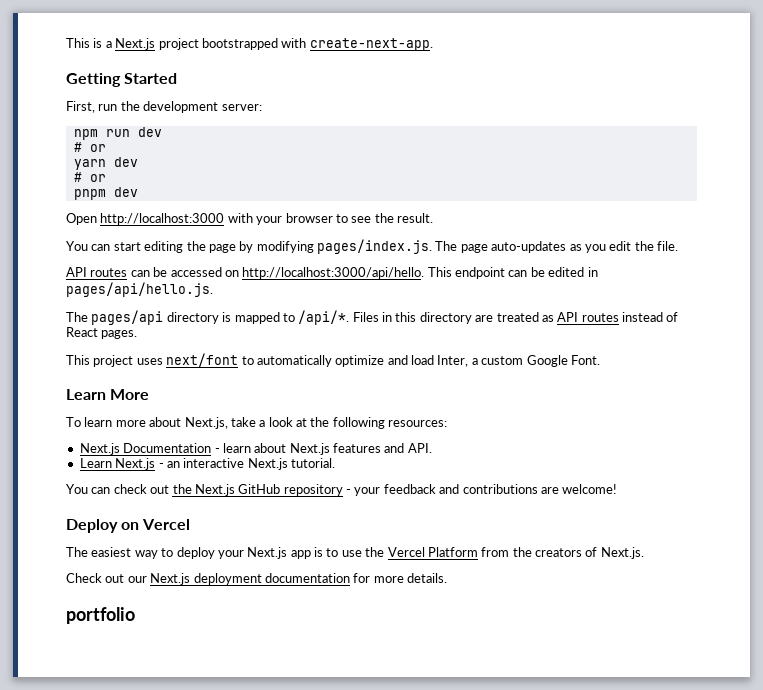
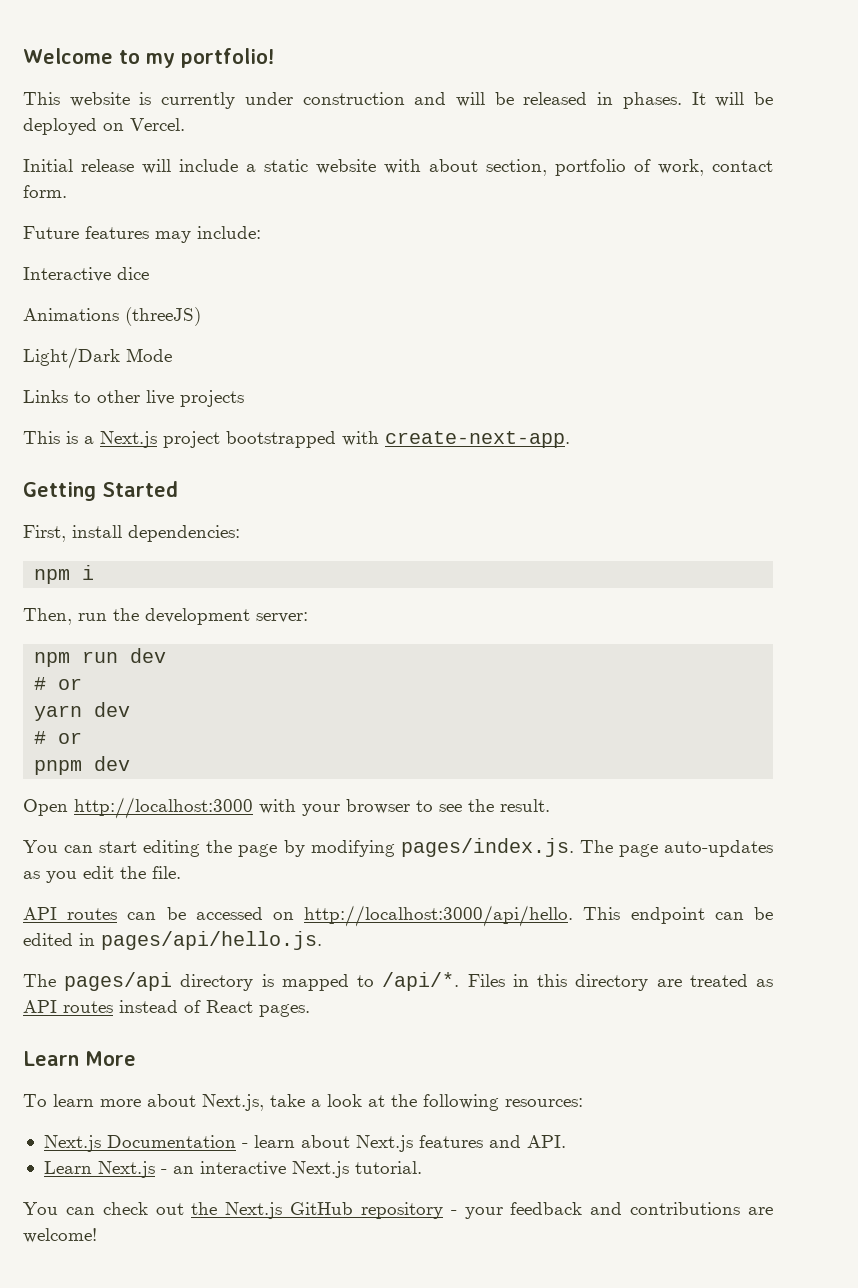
+ Welcome to my portfolio!
+ This website is currently under construction and will be released in phases. It will be deployed on Vercel.
+ Initial release will include a static website with about section, portfolio of work, contact form.
+ Future features may include:
+ Interactive dice
+ Animations (threeJS)
+ Light/Dark Mode
+ Links to other live projects
- First, run the development server:
+ First, install dependencies:
+ npm i
+ Then, run the development server:
- This project uses next/font to automatically optimize and load Inter, a custom Google Font.
- Deploy on Vercel
- The easiest way to deploy your Next.js app is to use the Vercel Platform from the creators of Next.js.
- Check out our Next.js deployment documentation for more details.
- portfolio

